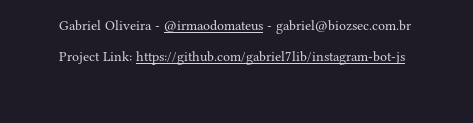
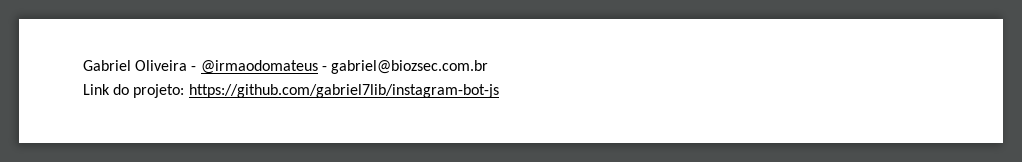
- Project Link: https://github.com/gabriel7lib/instagram-bot-js
+ Link do projeto: https://github.com/gabriel7lib/instagram-bot-js

